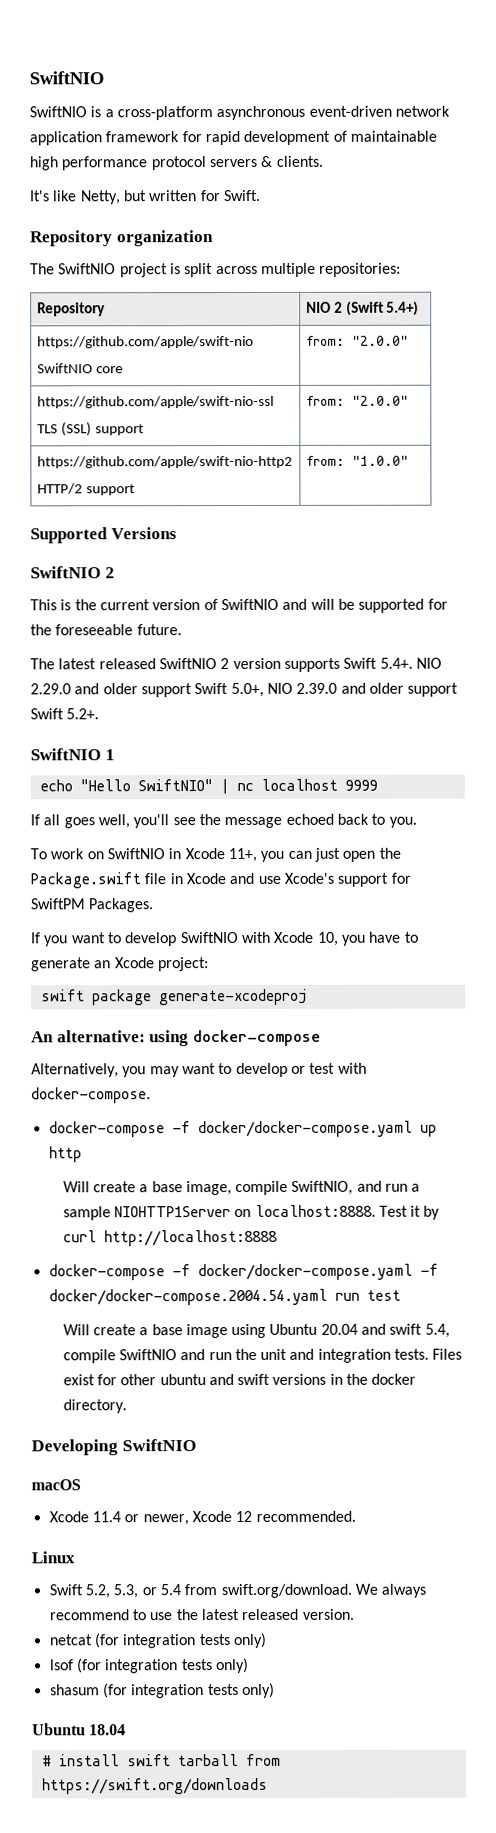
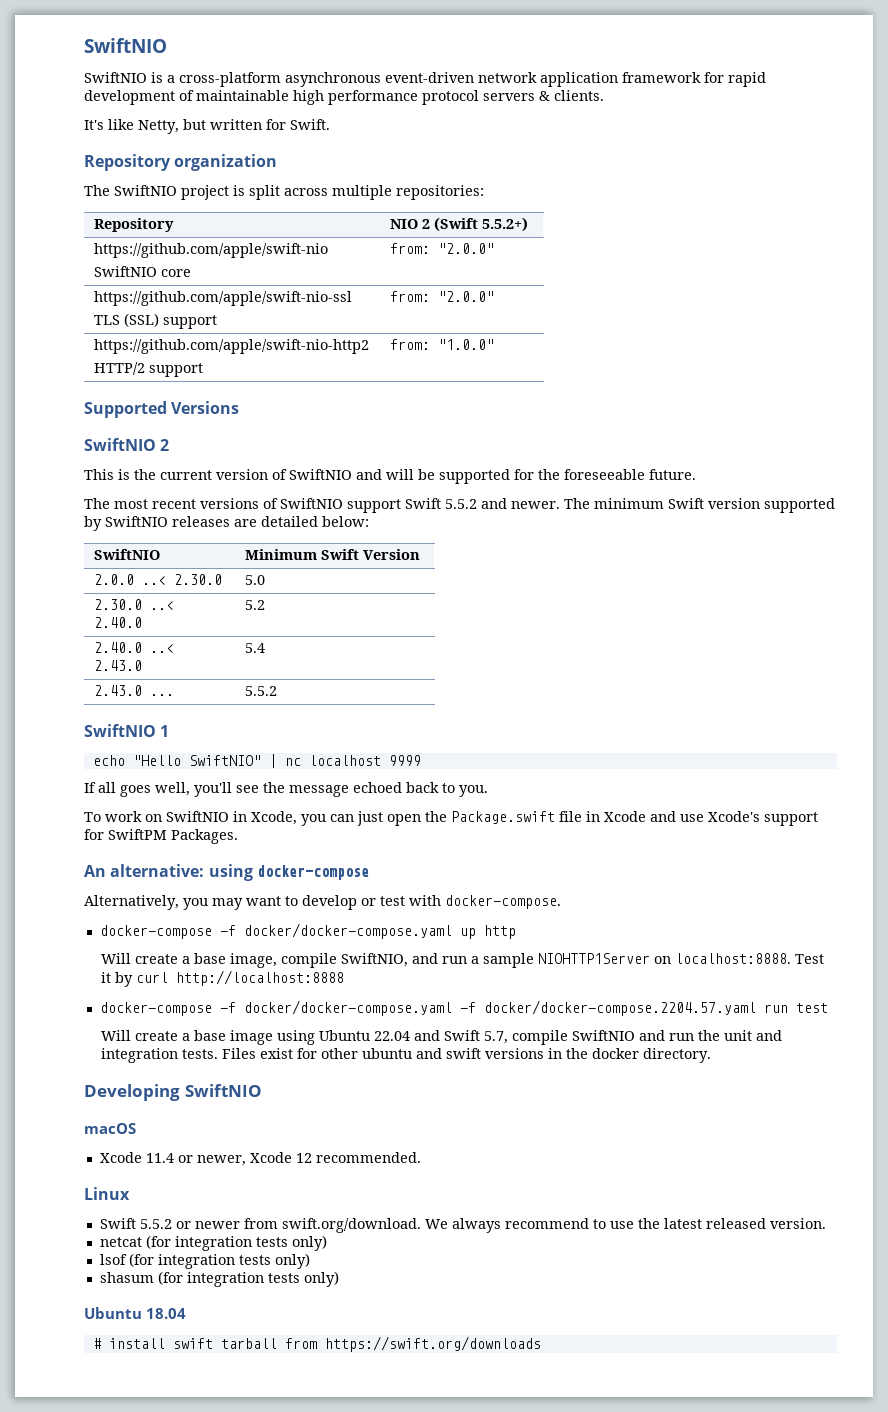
- Repository | NIO 2 (Swift 5.4+)
+ Repository | NIO 2 (Swift 5.5.2+)
- The latest released SwiftNIO 2 version supports Swift 5.4+. NIO 2.29.0 and older support Swift 5.0+, NIO 2.39.0 and older support Swift 5.2+.
+ The most recent versions of SwiftNIO support Swift 5.5.2 and newer. The minimum Swift version supported by SwiftNIO releases are detailed below:
+ SwiftNIO | Minimum Swift Version
+ 2.0.0 ..< 2.30.0 | 5.0
+ 2.30.0 ..< 2.40.0 | 5.2
+ 2.40.0 ..< 2.43.0 | 5.4
+ 2.43.0 ... | 5.5.2
- To work on SwiftNIO in Xcode 11+, you can just open the Package.swift file in Xcode and use Xcode's support for SwiftPM Packages.
+ To work on SwiftNIO in Xcode, you can just open the Package.swift file in Xcode and use Xcode's support for SwiftPM Packages.
- If you want to develop SwiftNIO with Xcode 10, you have to generate an Xcode project:
- swift package generate-xcodeproj
- docker-compose -f docker/docker-compose.yaml -f docker/docker-compose.2004.54.yaml run test
+ docker-compose -f docker/docker-compose.yaml -f docker/docker-compose.2204.57.yaml run test
- Will create a base image using Ubuntu 20.04 and swift 5.4, compile SwiftNIO and run the unit and integration tests.
+ Will create a base image using Ubuntu 22.04 and Swift 5.7, compile SwiftNIO and run the unit and integration tests.
- Swift 5.2, 5.3, or 5.4 from swift.org/download. We always recommend to use the latest released version.
+ Swift 5.5.2 or newer from swift.org/download. We always recommend to use the latest released version.

